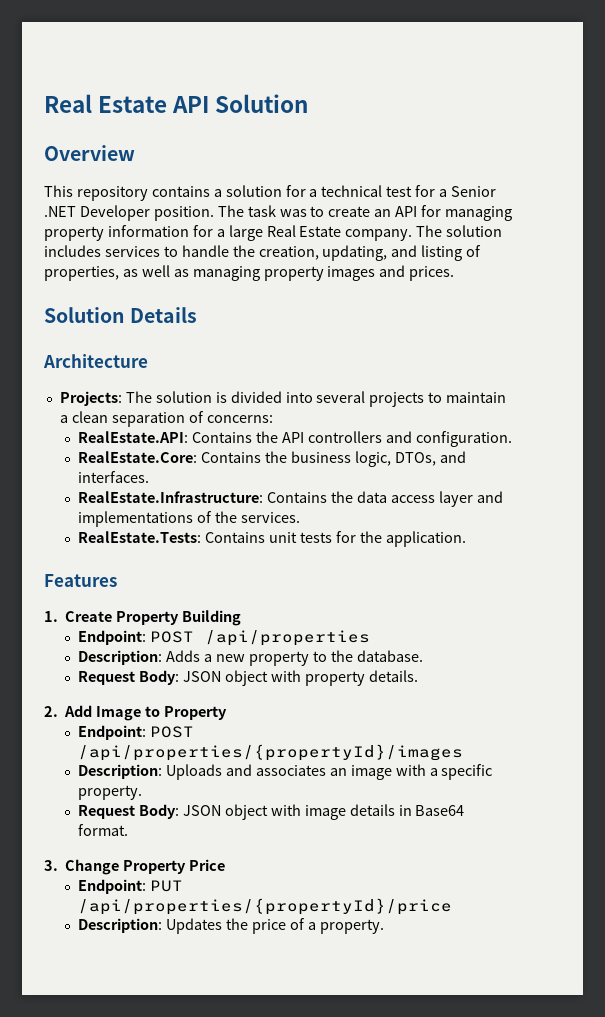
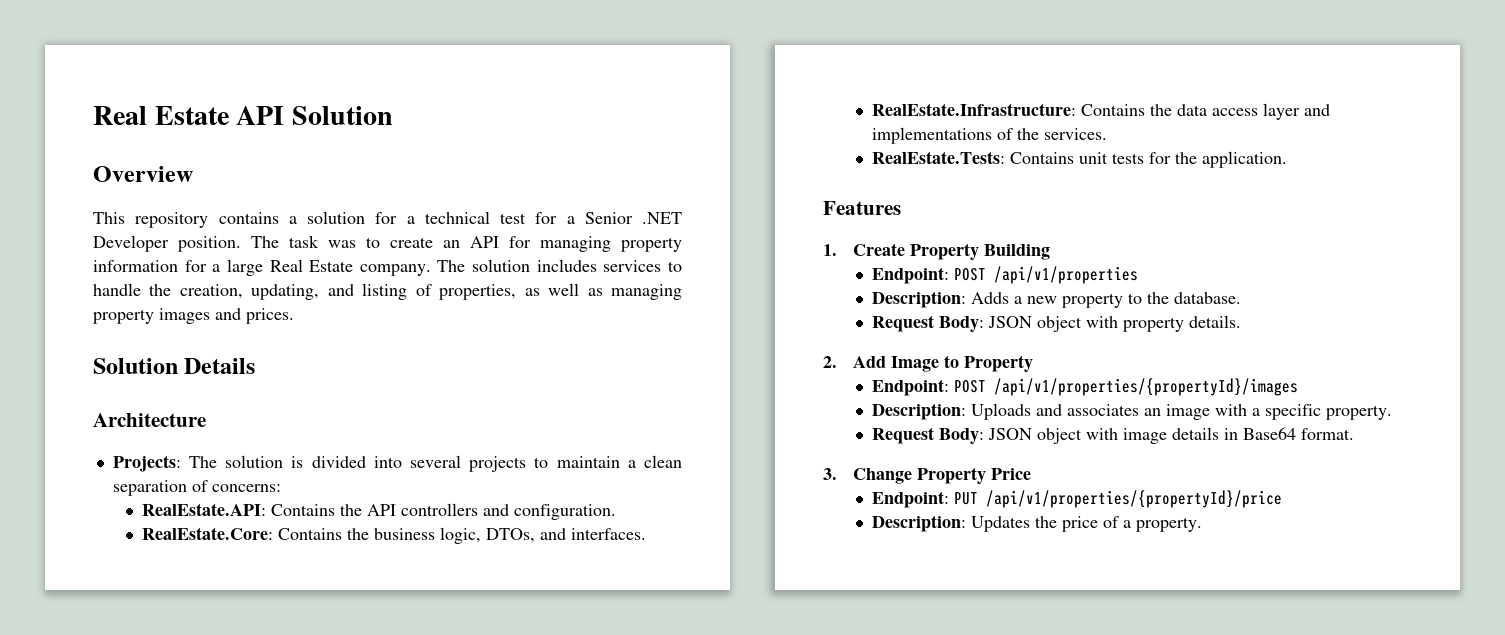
- Endpoint: POST /api/properties
+ Endpoint: POST /api/v1/properties
- Endpoint: POST /api/properties/{propertyId}/images
+ Endpoint: POST /api/v1/properties/{propertyId}/images
- Endpoint: PUT /api/properties/{propertyId}/price
+ Endpoint: PUT /api/v1/properties/{propertyId}/price

